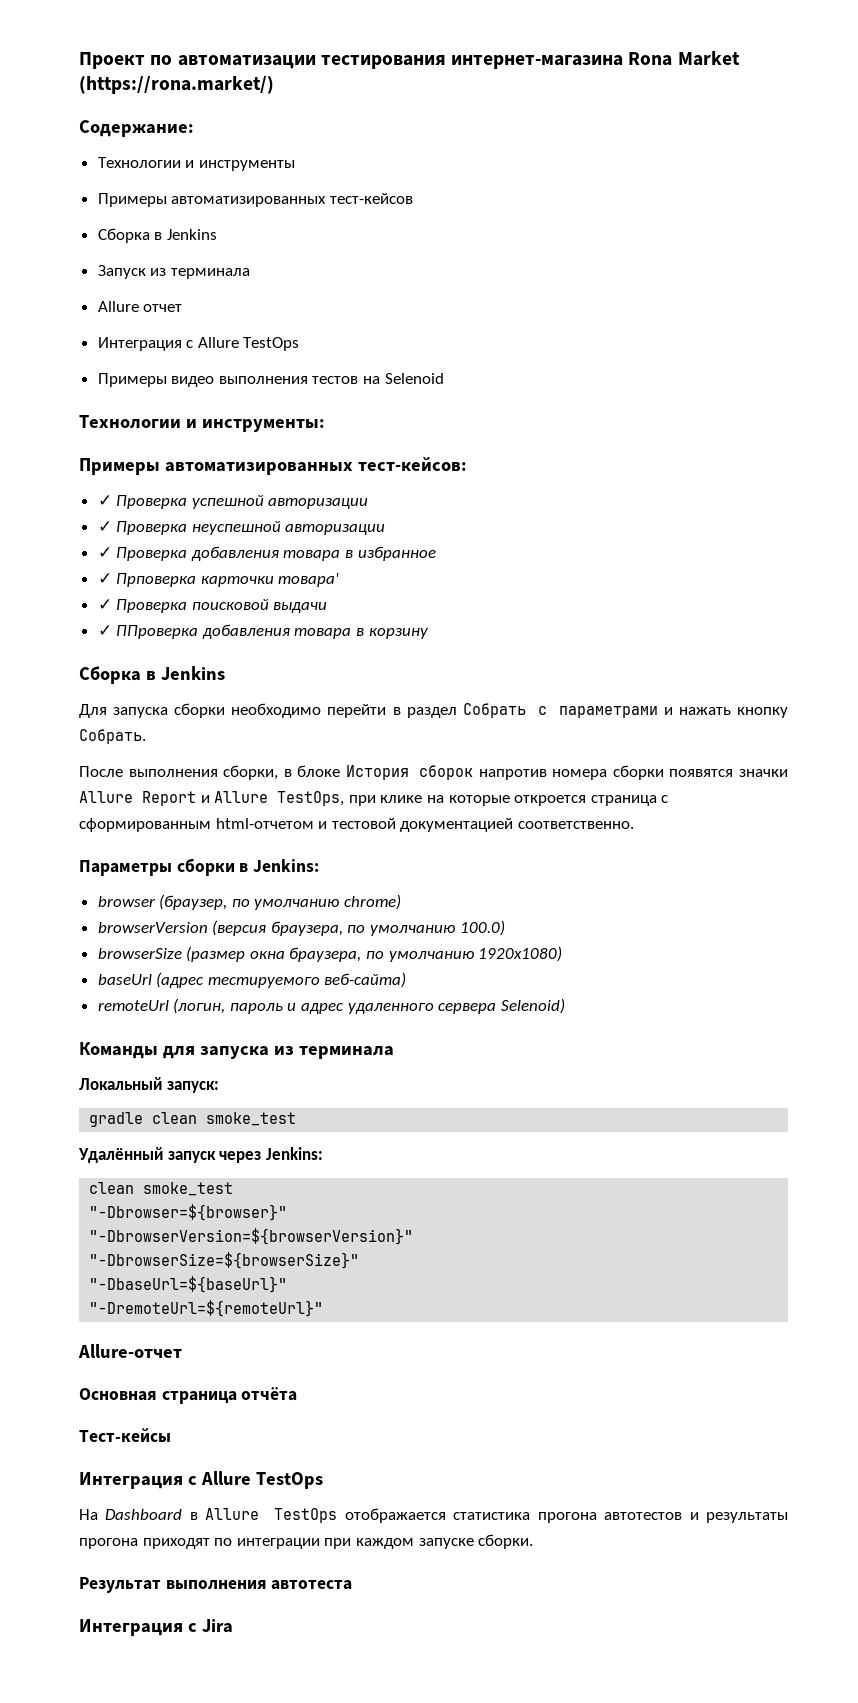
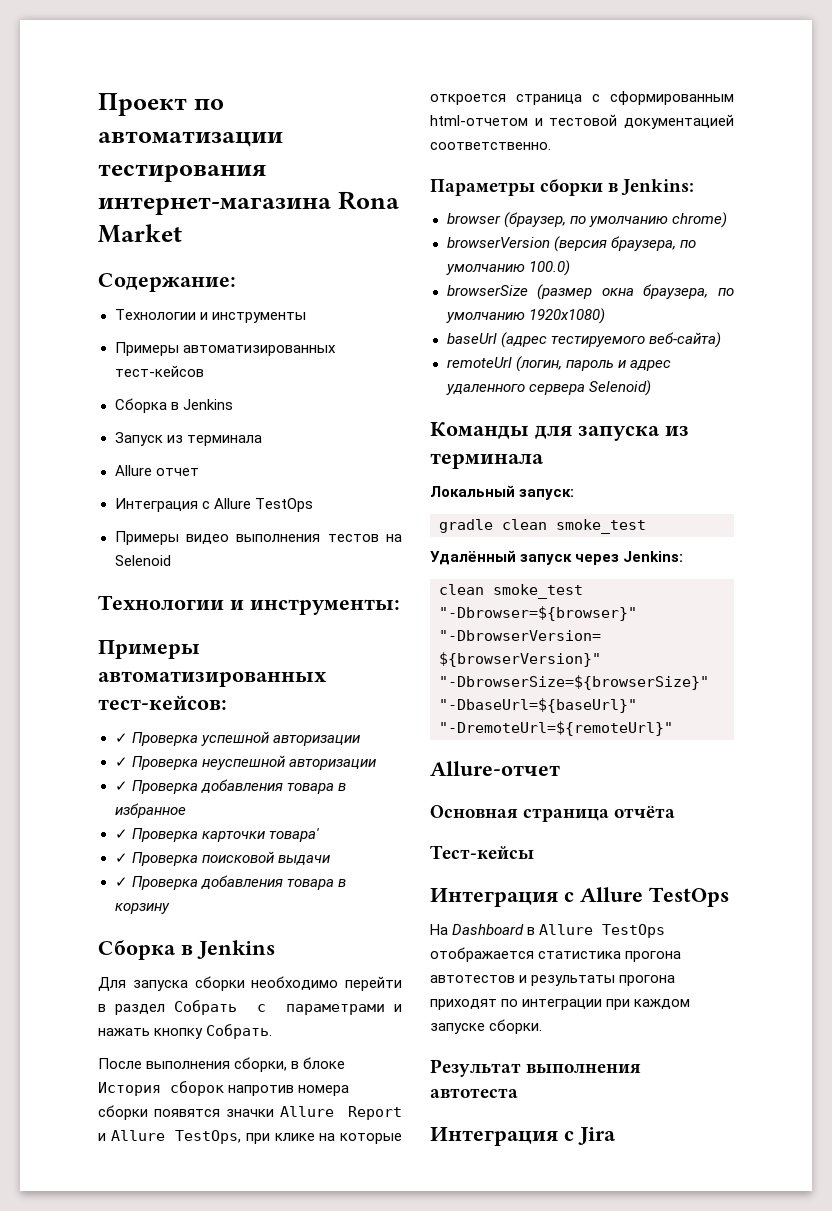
- Проект по автоматизации тестирования интернет-магазина Rona Market (https://rona.market/)
+ Проект по автоматизации тестирования интернет-магазина Rona Market
- ✓ Прповерка карточки товара'
+ ✓ Проверка карточки товара'
- ✓ ППроверка добавления товара в корзину
+ ✓ Проверка добавления товара в корзину

